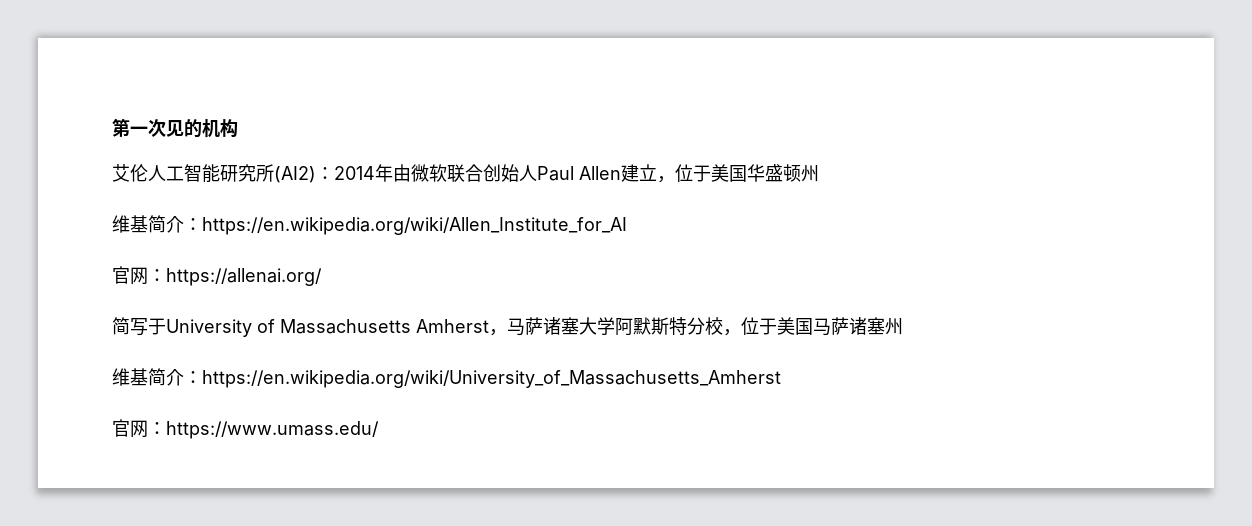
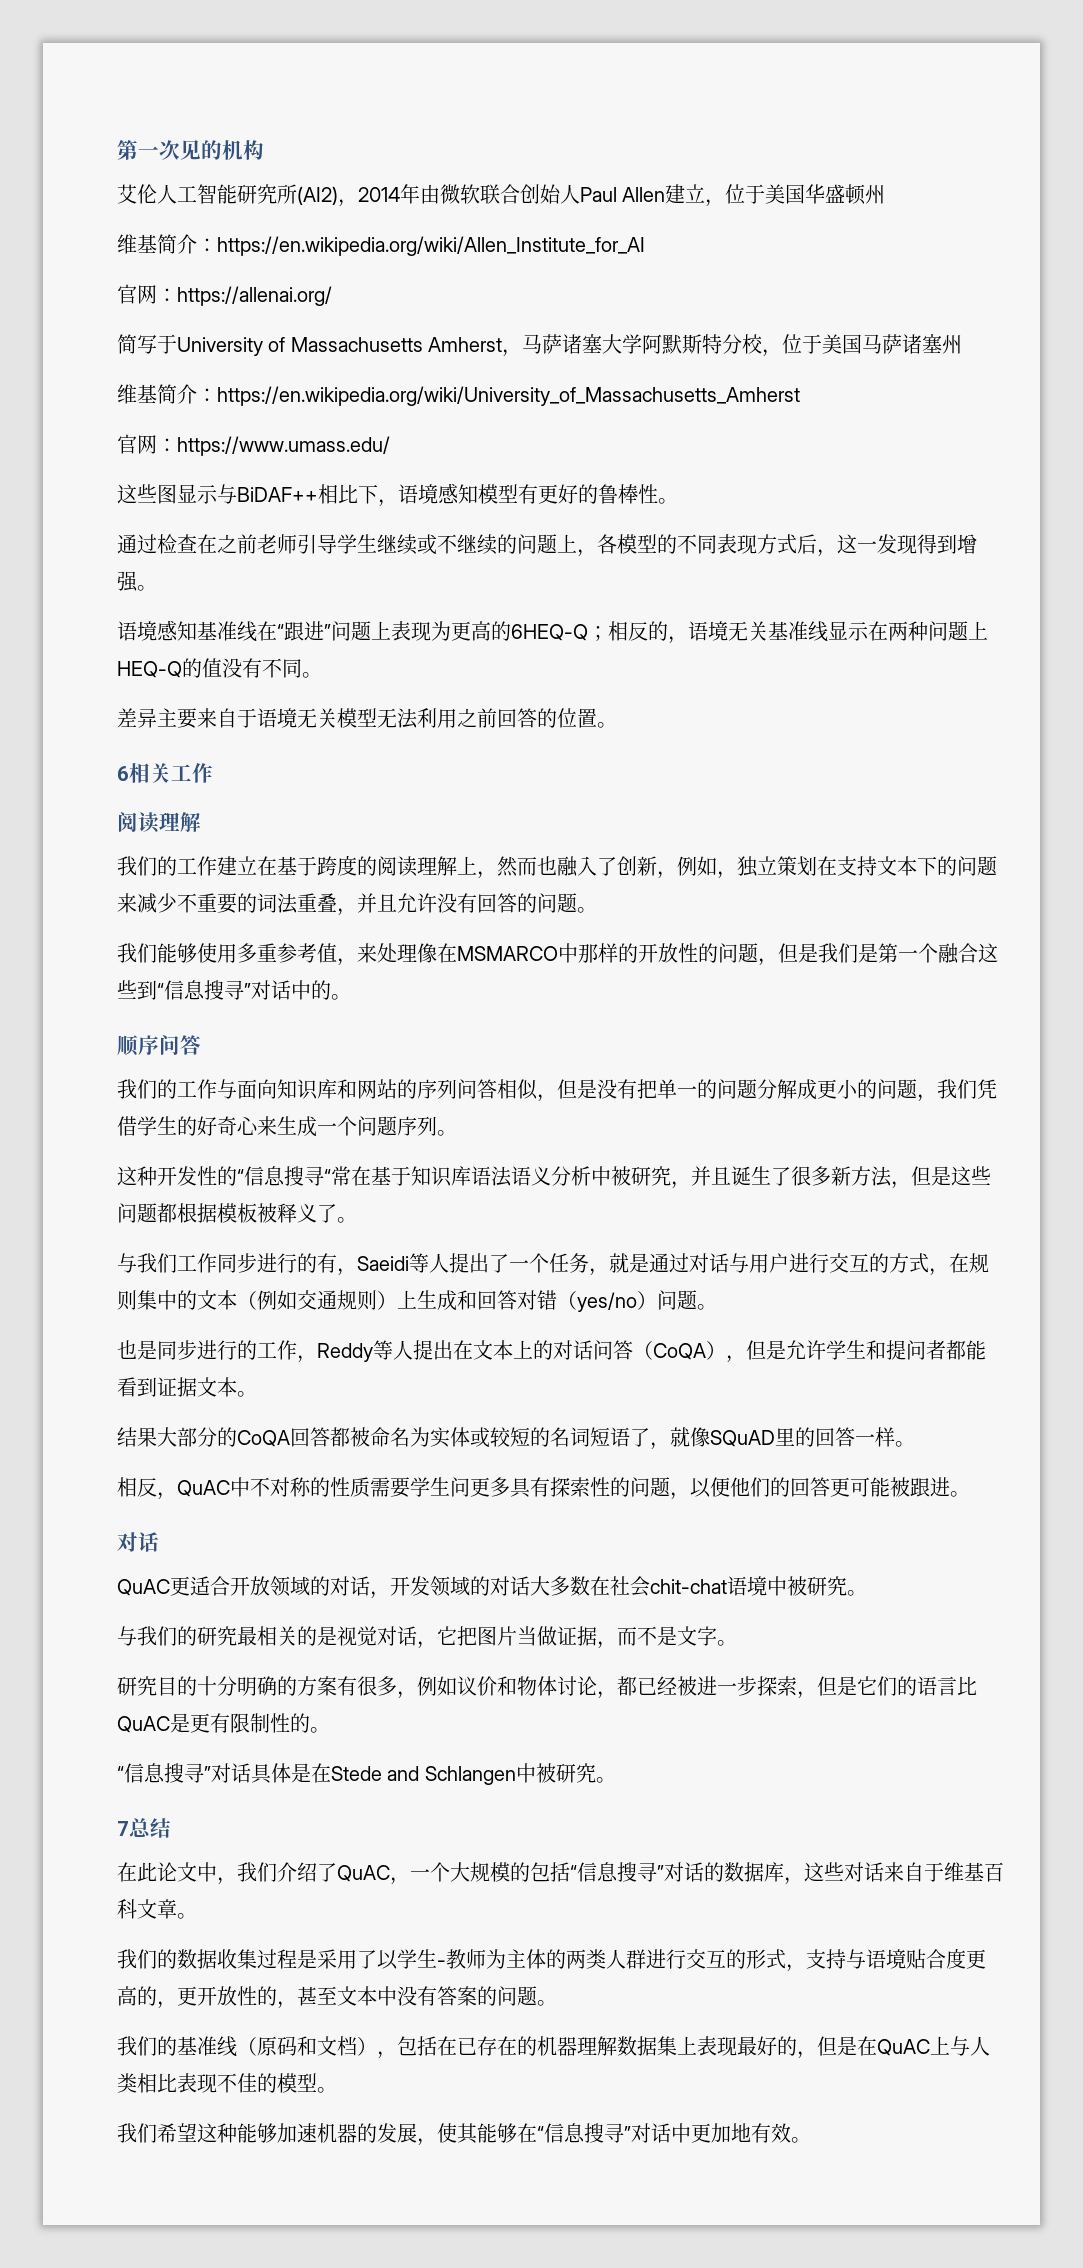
- 艾伦人工智能研究所(AI2)：2014年由微软联合创始人Paul Allen建立，位于美国华盛顿州
+ 艾伦人工智能研究所(AI2)，2014年由微软联合创始人Paul Allen建立，位于美国华盛顿州
+ 这些图显示与BiDAF++相比下，语境感知模型有更好的鲁棒性。
+ 通过检查在之前老师引导学生继续或不继续的问题上，各模型的不同表现方式后，这一发现得到增强。
+ 语境感知基准线在“跟进”问题上表现为更高的6HEQ-Q；相反的，语境无关基准线显示在两种问题上HEQ-Q的值没有不同。
+ 差异主要来自于语境无关模型无法利用之前回答的位置。
+ 6相关工作
+ 阅读理解
+ 我们的工作建立在基于跨度的阅读理解上，然而也融入了创新，例如，独立策划在支持文本下的问题来减少不重要的词法重叠，并且允许没有回答的问题。
+ 我们能够使用多重参考值，来处理像在MSMARCO中那样的开放性的问题，但是我们是第一个融合这些到“信息搜寻”对话中的。
+ 顺序问答
+ 我们的工作与面向知识库和网站的序列问答相似，但是没有把单一的问题分解成更小的问题，我们凭借学生的好奇心来生成一个问题序列。
+ 这种开发性的“信息搜寻“常在基于知识库语法语义分析中被研究，并且诞生了很多新方法，但是这些问题都根据模板被释义了。
+ 与我们工作同步进行的有，Saeidi等人提出了一个任务，就是通过对话与用户进行交互的方式，在规则集中的文本（例如交通规则）上生成和回答对错（yes/no）问题。
+ 也是同步进行的工作，Reddy等人提出在文本上的对话问答（CoQA），但是允许学生和提问者都能看到证据文本。
+ 结果大部分的CoQA回答都被命名为实体或较短的名词短语了，就像SQuAD里的回答一样。
+ 相反，QuAC中不对称的性质需要学生问更多具有探索性的问题，以便他们的回答更可能被跟进。
+ 对话
+ QuAC更适合开放领域的对话，开发领域的对话大多数在社会chit-chat语境中被研究。
+ 与我们的研究最相关的是视觉对话，它把图片当做证据，而不是文字。
+ 研究目的十分明确的方案有很多，例如议价和物体讨论，都已经被进一步探索，但是它们的语言比QuAC是更有限制性的。
+ “信息搜寻”对话具体是在Stede and Schlangen中被研究。
+ 7总结
+ 在此论文中，我们介绍了QuAC，一个大规模的包括“信息搜寻”对话的数据库，这些对话来自于维基百科文章。
+ 我们的数据收集过程是采用了以学生-教师为主体的两类人群进行交互的形式，支持与语境贴合度更高的，更开放性的，甚至文本中没有答案的问题。
+ 我们的基准线（原码和文档），包括在已存在的机器理解数据集上表现最好的，但是在QuAC上与人类相比表现不佳的模型。
+ 我们希望这种能够加速机器的发展，使其能够在“信息搜寻”对话中更加地有效。

